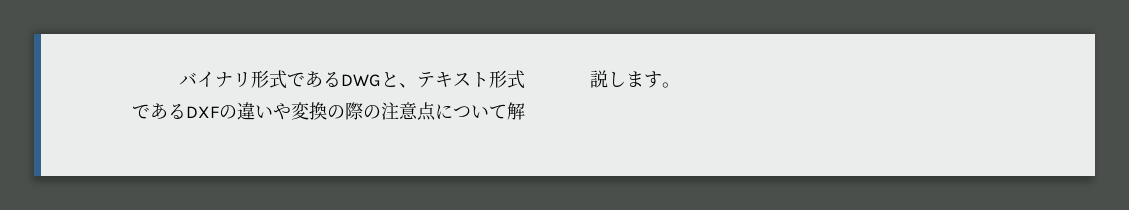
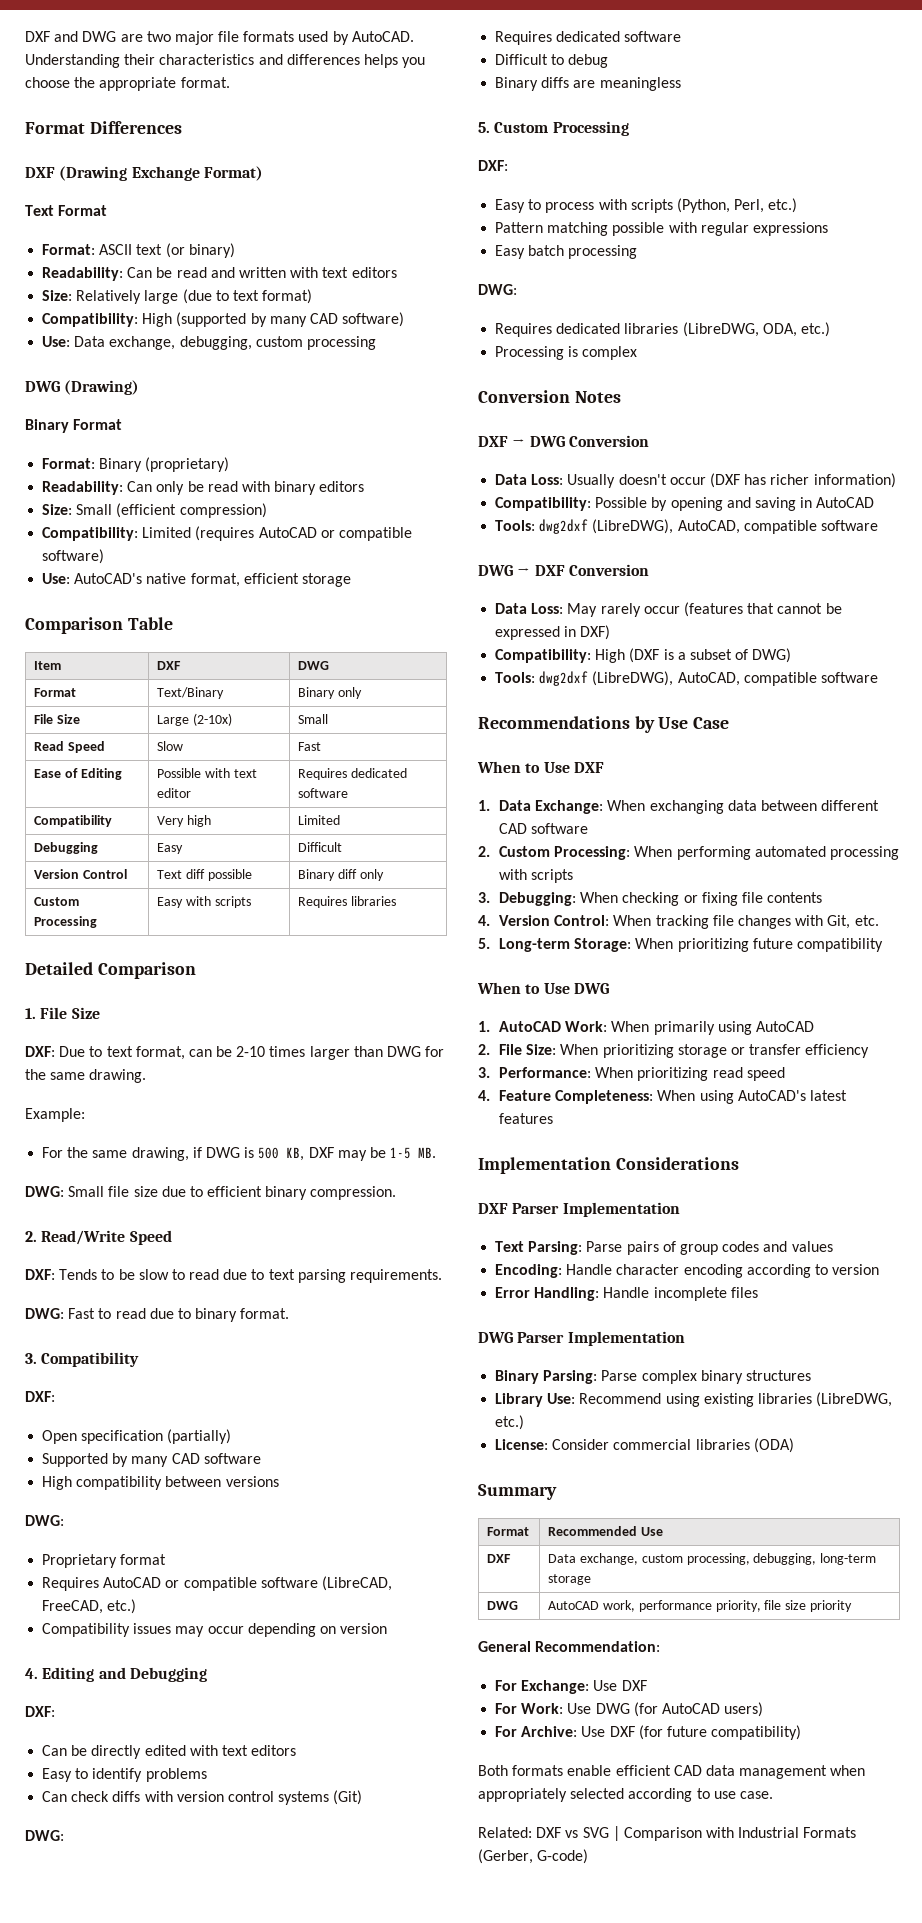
- バイナリ形式であるDWGと、テキスト形式であるDXFの違いや変換の際の注意点について解説します。
+ DXF and DWG are two major file formats used by AutoCAD. Understanding their characteristics and differences helps you choose the appropriate format.
+ Format Differences
+ DXF (Drawing Exchange Format)
+ Text Format
+ Format: ASCII text (or binary)
+ Readability: Can be read and written with text editors
+ Size: Relatively large (due to text format)
+ Compatibility: High (supported by many CAD software)
+ Use: Data exchange, debugging, custom processing
+ DWG (Drawing)
+ Binary Format
+ Format: Binary (proprietary)
+ Readability: Can only be read with binary editors
+ Size: Small (efficient compression)
+ Compatibility: Limited (requires AutoCAD or compatible software)
+ Use: AutoCAD's native format, efficient storage
+ Comparison Table
+ Item | DXF | DWG
+ Format | Text/Binary | Binary only
+ File Size | Large (2-10x) | Small
+ Read Speed | Slow | Fast
+ Ease of Editing | Possible with text editor | Requires dedicated software
+ Compatibility | Very high | Limited
+ Debugging | Easy | Difficult
+ Version Control | Text diff possible | Binary diff only
+ Custom Processing | Easy with scripts | Requires libraries
+ Detailed Comparison
+ 1. File Size
+ DXF: Due to text format, can be 2-10 times larger than DWG for the same drawing.
+ Example:
+ For the same drawing, if DWG is 500 KB, DXF may be 1-5 MB.
+ DWG: Small file size due to efficient binary compression.
+ 2. Read/Write Speed
+ DXF: Tends to be slow to read due to text parsing requirements.
+ DWG: Fast to read due to binary format.
+ 3. Compatibility
+ DXF:
+ Open specification (partially)
+ Supported by many CAD software
+ High compatibility between versions
+ DWG:
+ Proprietary format
+ Requires AutoCAD or compatible software (LibreCAD, FreeCAD, etc.)
+ Compatibility issues may occur depending on version
+ 4. Editing and Debugging
+ DXF:
+ Can be directly edited with text editors
+ Easy to identify problems
+ Can check diffs with version control systems (Git)
+ DWG:
+ Requires dedicated software
+ Difficult to debug
+ Binary diffs are meaningless
+ 5. Custom Processing
+ DXF:
+ Easy to process with scripts (Python, Perl, etc.)
+ Pattern matching possible with regular expressions
+ Easy batch processing
+ DWG:
+ Requires dedicated libraries (LibreDWG, ODA, etc.)
+ Processing is complex
+ Conversion Notes
+ DXF → DWG Conversion
+ Data Loss: Usually doesn't occur (DXF has richer information)
+ Compatibility: Possible by opening and saving in AutoCAD
+ Tools: dwg2dxf (LibreDWG), AutoCAD, compatible software
+ DWG → DXF Conversion
+ Data Loss: May rarely occur (features that cannot be expressed in DXF)
+ Compatibility: High (DXF is a subset of DWG)
+ Tools: dwg2dxf (LibreDWG), AutoCAD, compatible software
+ Recommendations by Use Case
+ When to Use DXF
+ 1. Data Exchange: When exchanging data between different CAD software
+ 2. Custom Processing: When performing automated processing with scripts
+ 3. Debugging: When checking or fixing file contents
+ 4. Version Control: When tracking file changes with Git, etc.
+ 5. Long-term Storage: When prioritizing future compatibility
+ When to Use DWG
+ 1. AutoCAD Work: When primarily using AutoCAD
+ 2. File Size: When prioritizing storage or transfer efficiency
+ 3. Performance: When prioritizing read speed
+ 4. Feature Completeness: When using AutoCAD's latest features
+ Implementation Considerations
+ DXF Parser Implementation
+ Text Parsing: Parse pairs of group codes and values
+ Encoding: Handle character encoding according to version
+ Error Handling: Handle incomplete files
+ DWG Parser Implementation
+ Binary Parsing: Parse complex binary structures
+ Library Use: Recommend using existing libraries (LibreDWG, etc.)
+ License: Consider commercial libraries (ODA)
+ Summary
+ Format | Recommended Use
+ DXF | Data exchange, custom processing, debugging, long-term storage
+ DWG | AutoCAD work, performance priority, file size priority
+ General Recommendation:
+ For Exchange: Use DXF
+ For Work: Use DWG (for AutoCAD users)
+ For Archive: Use DXF (for future compatibility)
+ Both formats enable efficient CAD data management when appropriately selected according to use case.
+ Related: DXF vs SVG | Comparison with Industrial Formats (Gerber, G-code)

